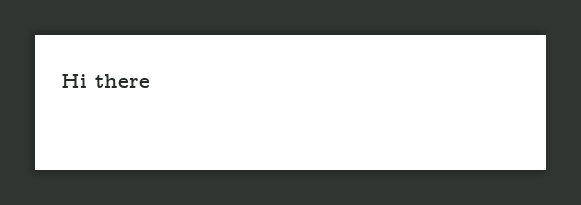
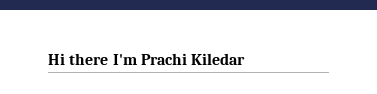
- Hi there
+ Hi there I'm Prachi Kiledar

